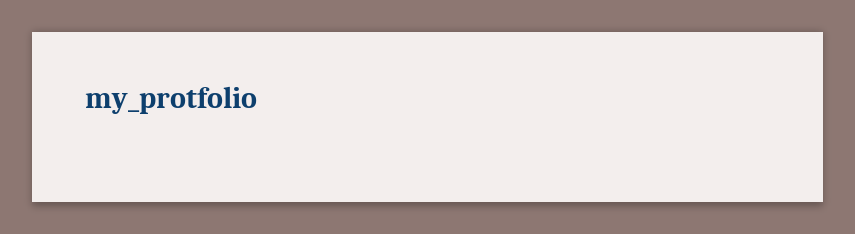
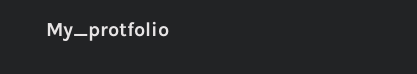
- my_protfolio
+ My_protfolio

